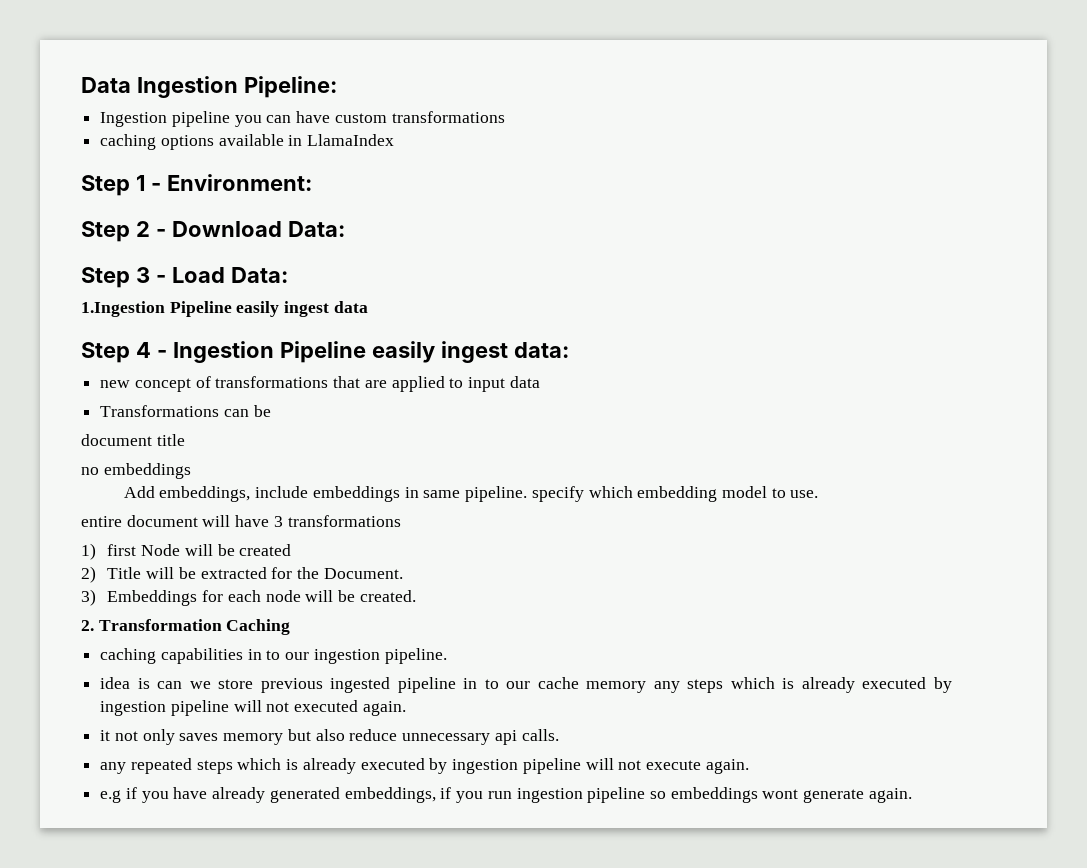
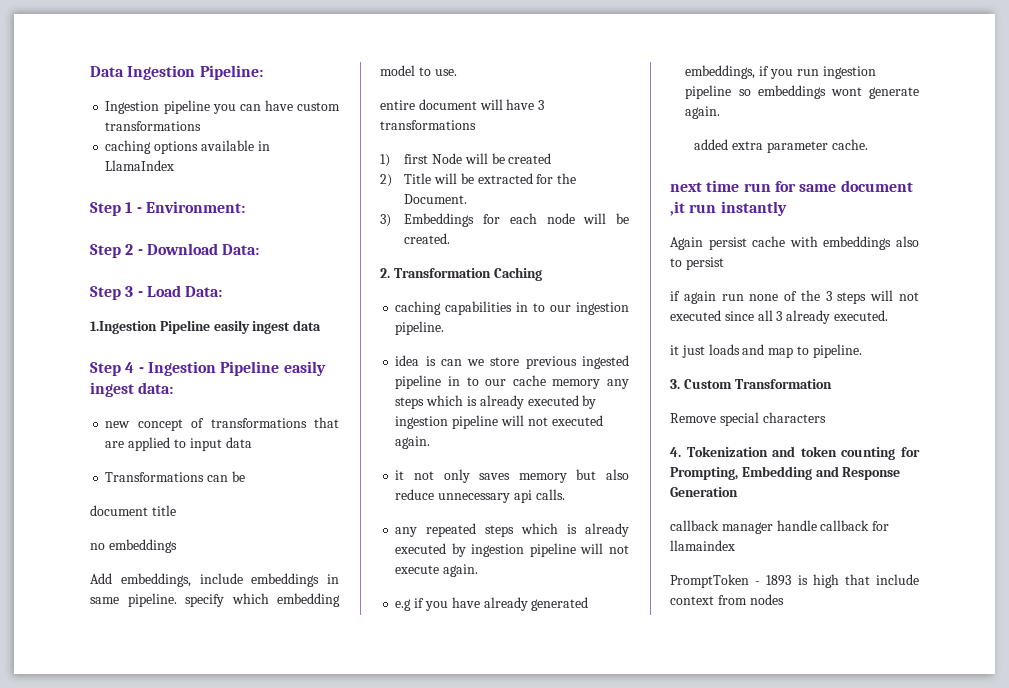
+ added extra parameter cache.
+ next time run for same document ,it run instantly
+ Again persist cache with embeddings also to persist
+ if again run none of the 3 steps will not executed since all 3 already executed.
+ it just loads and map to pipeline.
+ 3. Custom Transformation
+ Remove special characters
+ 4. Tokenization and token counting for Prompting, Embedding and Response Generation
+ callback manager handle callback for llamaindex
+ PromptToken - 1893 is high that include context from nodes

